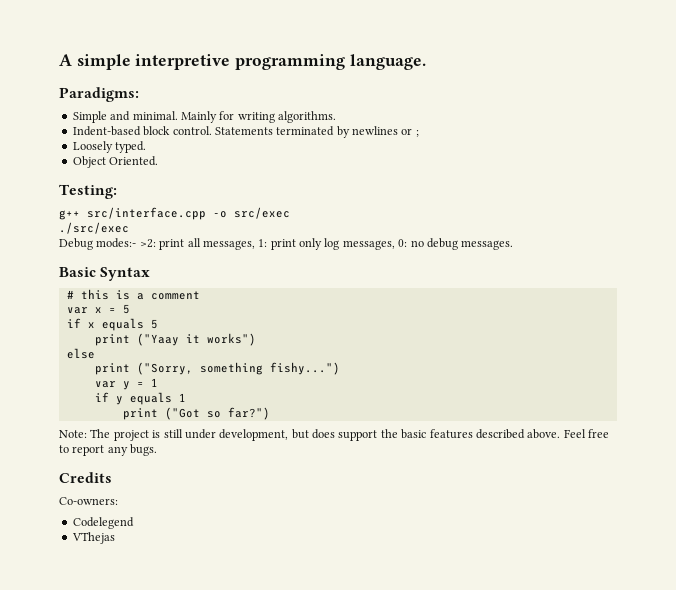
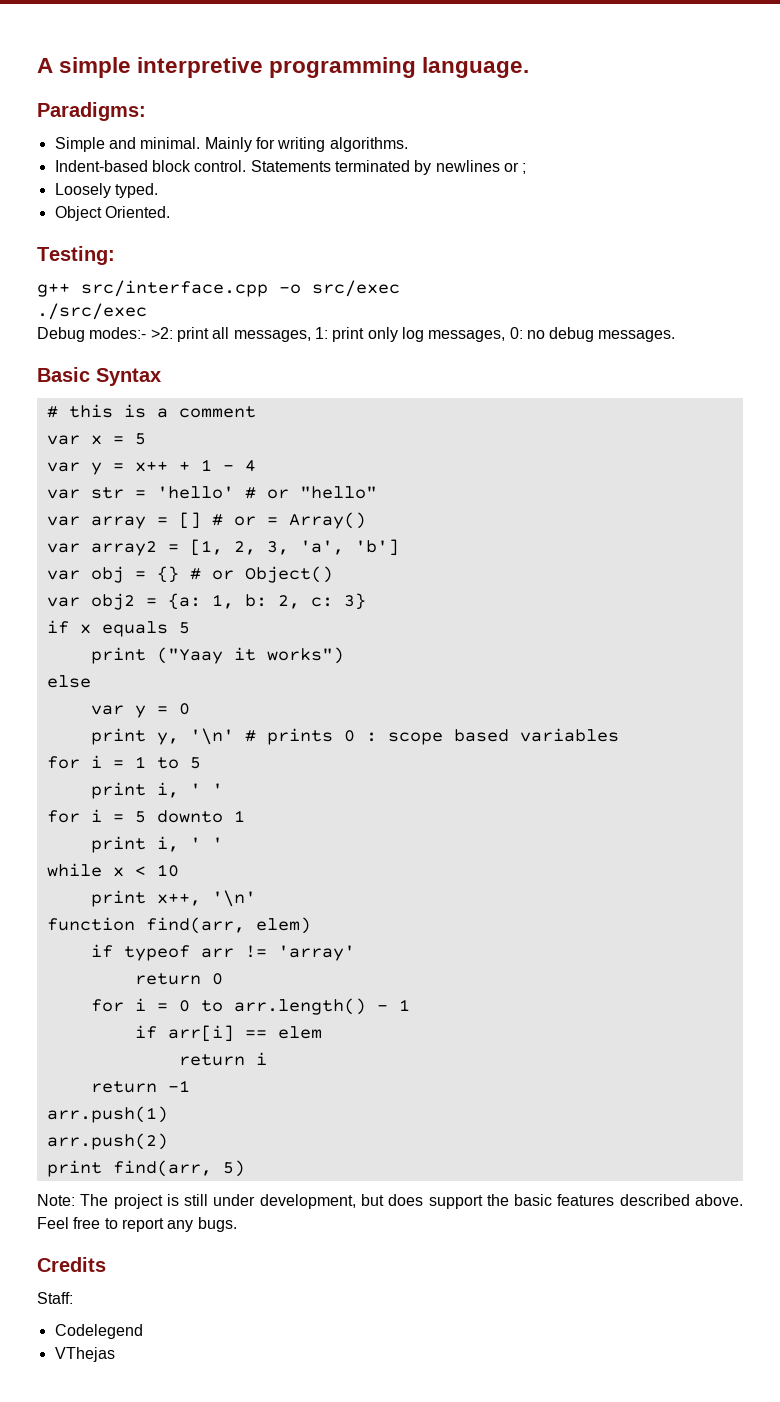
+ var y = x++ + 1 - 4
+ var str = 'hello' # or "hello"
+ var array = [] # or = Array()
+ var array2 = [1, 2, 3, 'a', 'b']
+ var obj = {} # or Object()
+ var obj2 = {a: 1, b: 2, c: 3}
- print ("Sorry, something fishy...")
- var y = 1
- if y equals 1
- print ("Got so far?")
+ var y = 0
+ print y, '\n' # prints 0 : scope based variables
+ for i = 1 to 5
+ print i, ' '
+ for i = 5 downto 1
+ print i, ' '
+ while x < 10
+ print x++, '\n'
+ function find(arr, elem)
+ if typeof arr != 'array'
+ return 0
+ for i = 0 to arr.length() - 1
+ if arr[i] == elem
+ return i
+ return -1
+ arr.push(1)
+ arr.push(2)
+ print find(arr, 5)
- Co-owners:
+ Staff:

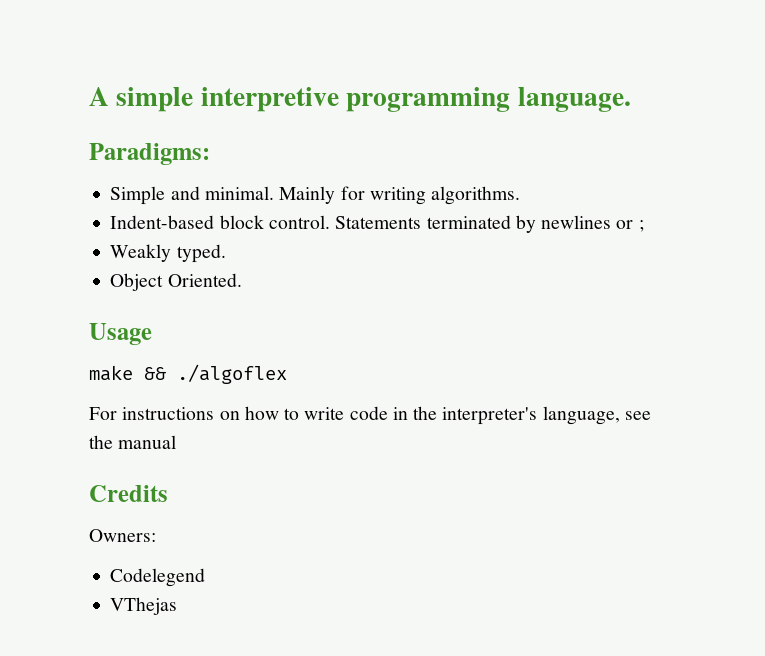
- Loosely typed.
+ Weakly typed.
- Testing:
- g++ src/interface.cpp -o src/exec
- ./src/exec
- Debug modes:- >2: print all messages, 1: print only log messages, 0: no debug messages.
- Basic Syntax
- # this is a comment
- var x = 5
- var y = x++ + 1 - 4
- var str = 'hello' # or "hello"
- var array = [] # or = Array()
- var array2 = [1, 2, 3, 'a', 'b']
- var obj = {} # or Object()
- var obj2 = {a: 1, b: 2, c: 3}
- if x equals 5
- print ("Yaay it works")
- else
- var y = 0
- print y, '\n' # prints 0 : scope based variables
- for i = 1 to 5
- print i, ' '
- for i = 5 downto 1
- print i, ' '
- while x < 10
- print x++, '\n'
- function find(arr, elem)
- if typeof arr != 'array'
- return 0
- for i = 0 to arr.length() - 1
- if arr[i] == elem
- return i
- return -1
- arr.push(1)
- arr.push(2)
- print find(arr, 5)
- Note: The project is still under development, but does support the basic features described above. Feel free to report any bugs.
+ Usage
+ make && ./algoflex
+ For instructions on how to write code in the interpreter's language, see the manual
- Staff:
+ Owners:

